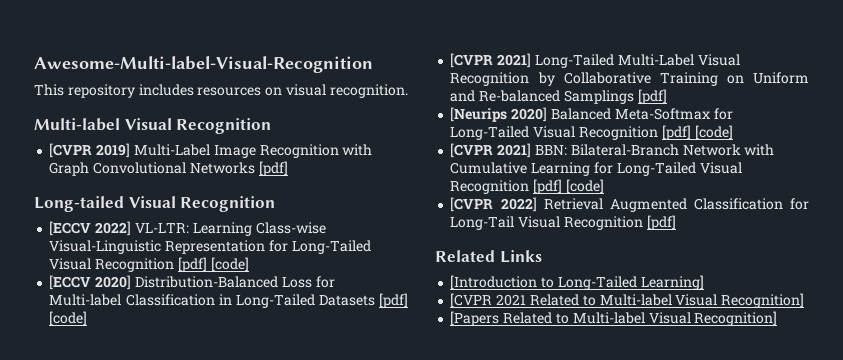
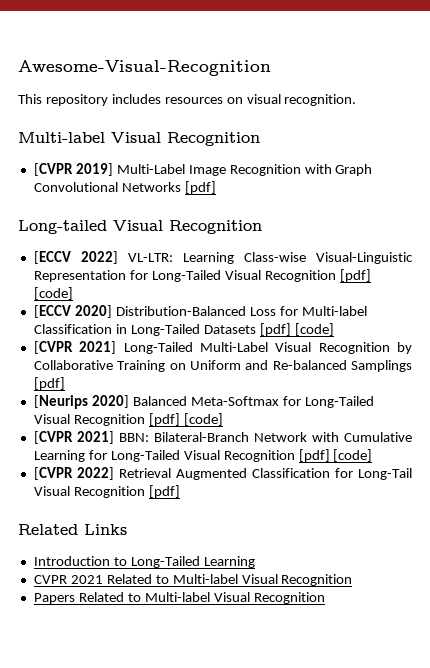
- Awesome-Multi-label-Visual-Recognition
+ Awesome-Visual-Recognition
- [Introduction to Long-Tailed Learning]
- [CVPR 2021 Related to Multi-label Visual Recognition]
- [Papers Related to Multi-label Visual Recognition]
+ Introduction to Long-Tailed Learning
+ CVPR 2021 Related to Multi-label Visual Recognition
+ Papers Related to Multi-label Visual Recognition

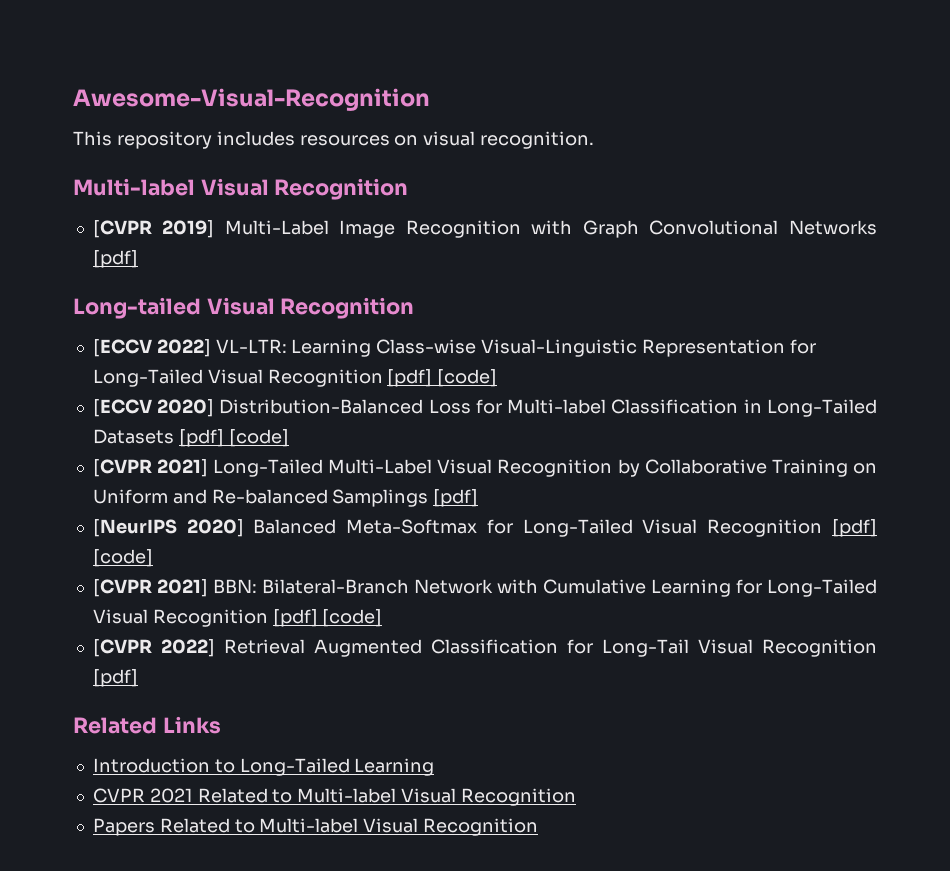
- [Neurips 2020] Balanced Meta-Softmax for Long-Tailed Visual Recognition [pdf] [code]
+ [NeurIPS 2020] Balanced Meta-Softmax for Long-Tailed Visual Recognition [pdf] [code]

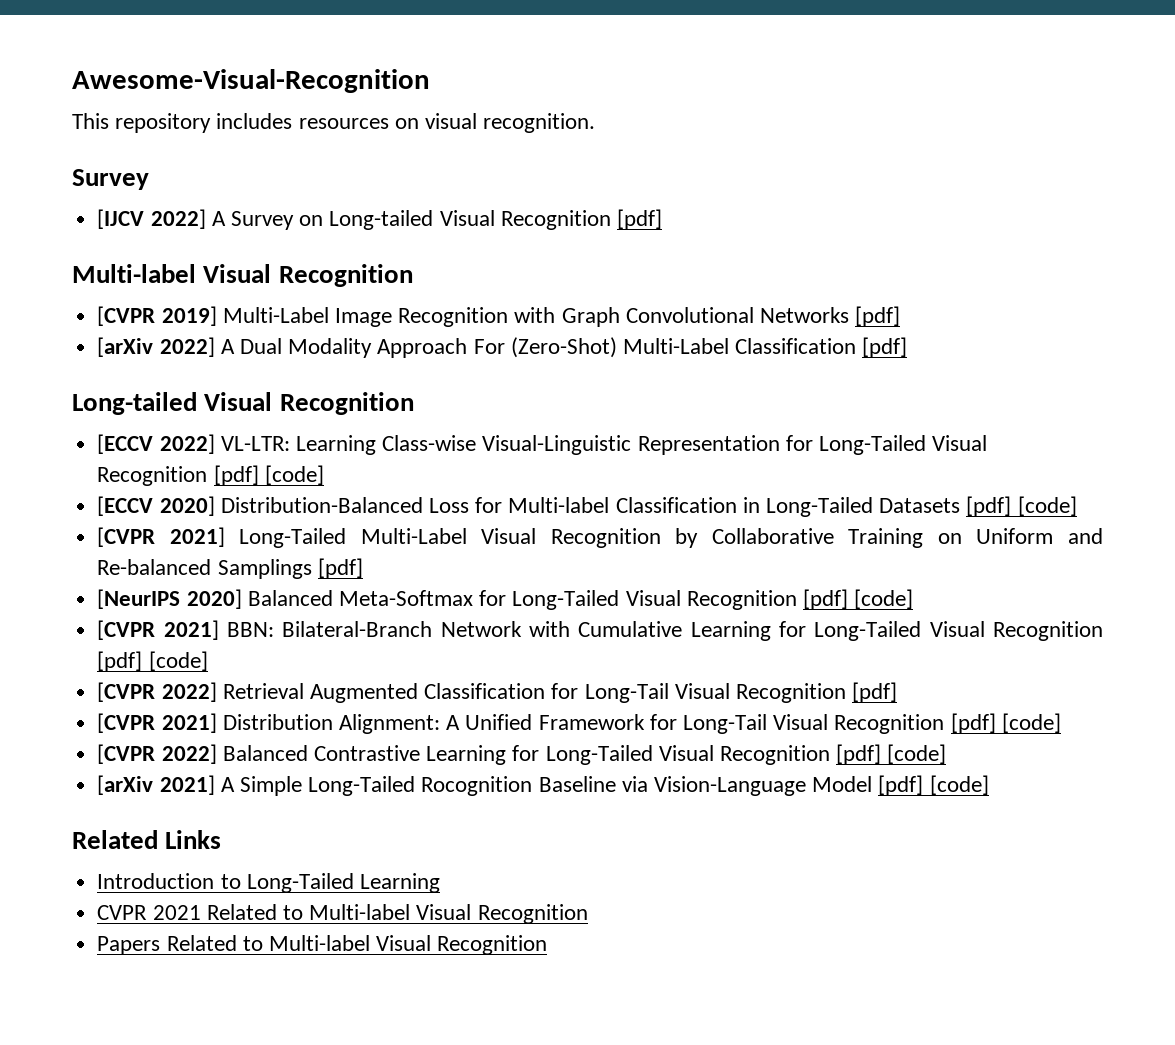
  This repository includes resources on visual recognition.
+ Survey
+ [IJCV 2022] A Survey on Long-tailed Visual Recognition [pdf]
+ [arXiv 2022] A Dual Modality Approach For (Zero-Shot) Multi-Label Classification [pdf]
+ [CVPR 2021] Distribution Alignment: A Unified Framework for Long-Tail Visual Recognition [pdf] [code]
+ [CVPR 2022] Balanced Contrastive Learning for Long-Tailed Visual Recognition [pdf] [code]
+ [arXiv 2021] A Simple Long-Tailed Rocognition Baseline via Vision-Language Model [pdf] [code]

